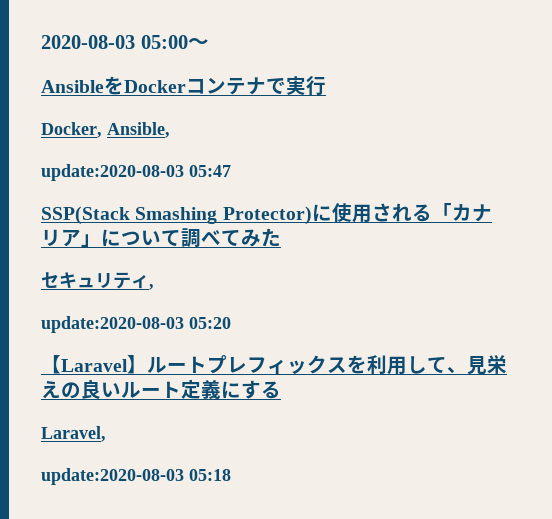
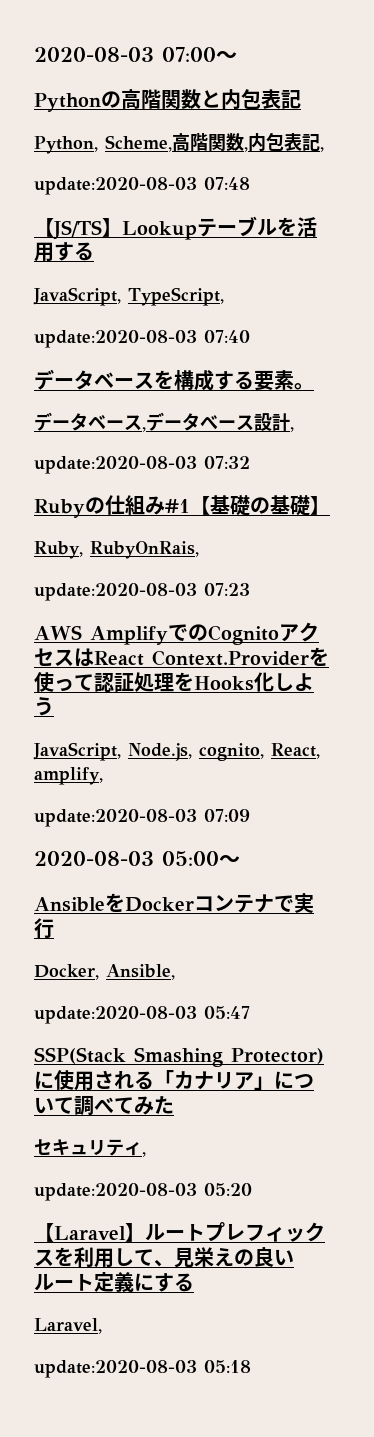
+ 2020-08-03 07:00～
+ Pythonの高階関数と内包表記
+ Python, Scheme,高階関数,内包表記,
+ update:2020-08-03 07:48
+ 【JS/TS】Lookupテーブルを活用する
+ JavaScript, TypeScript,
+ update:2020-08-03 07:40
+ データベースを構成する要素。
+ データベース,データべース設計,
+ update:2020-08-03 07:32
+ Rubyの仕組み#1【基礎の基礎】
+ Ruby, RubyOnRais,
+ update:2020-08-03 07:23
+ AWS AmplifyでのCognitoアクセスはReact Context.Providerを使って認証処理をHooks化しよう
+ JavaScript, Node.js, cognito, React, amplify,
+ update:2020-08-03 07:09

